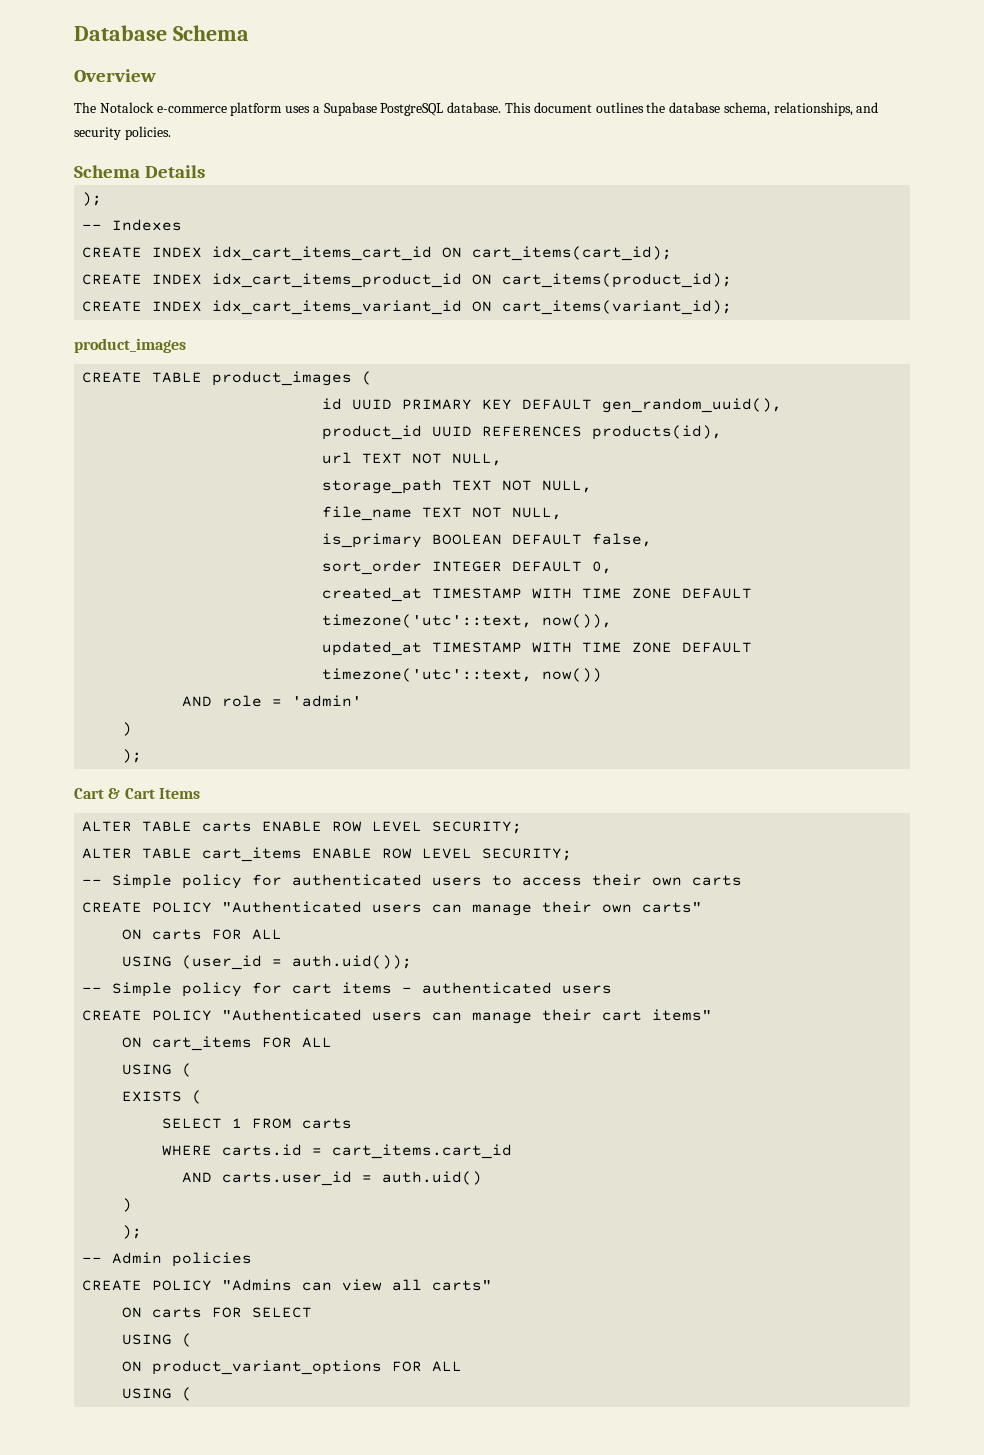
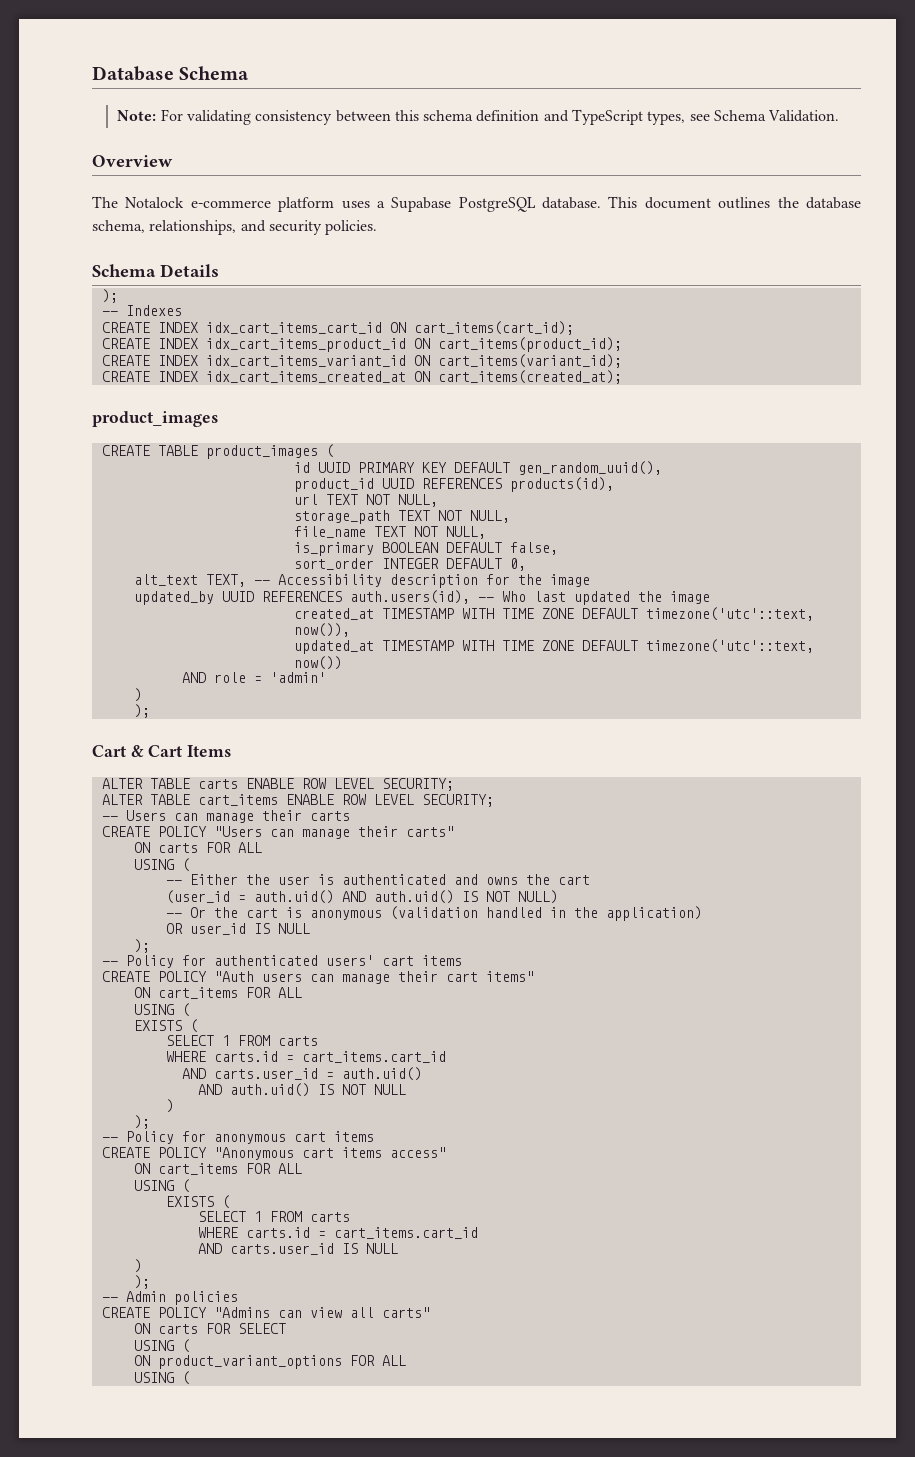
+ Note: For validating consistency between this schema definition and TypeScript types, see Schema Validation.
+ CREATE INDEX idx_cart_items_created_at ON cart_items(created_at);
+ alt_text TEXT, -- Accessibility description for the image
+ updated_by UUID REFERENCES auth.users(id), -- Who last updated the image
- -- Simple policy for authenticated users to access their own carts
+ -- Users can manage their carts
- CREATE POLICY "Authenticated users can manage their own carts"
+ CREATE POLICY "Users can manage their carts"
  ON carts FOR ALL
- USING (user_id = auth.uid());
- -- Simple policy for cart items - authenticated users
- CREATE POLICY "Authenticated users can manage their cart items"
+ USING (
+ -- Either the user is authenticated and owns the cart
+ (user_id = auth.uid() AND auth.uid() IS NOT NULL)
+ -- Or the cart is anonymous (validation handled in the application)
+ OR user_id IS NULL
+ );
+ -- Policy for authenticated users' cart items
+ CREATE POLICY "Auth users can manage their cart items"
+ AND auth.uid() IS NOT NULL
+ )
+ );
+ -- Policy for anonymous cart items
+ CREATE POLICY "Anonymous cart items access"
+ ON cart_items FOR ALL
+ USING (
+ EXISTS (
+ SELECT 1 FROM carts
+ WHERE carts.id = cart_items.cart_id
+ AND carts.user_id IS NULL

